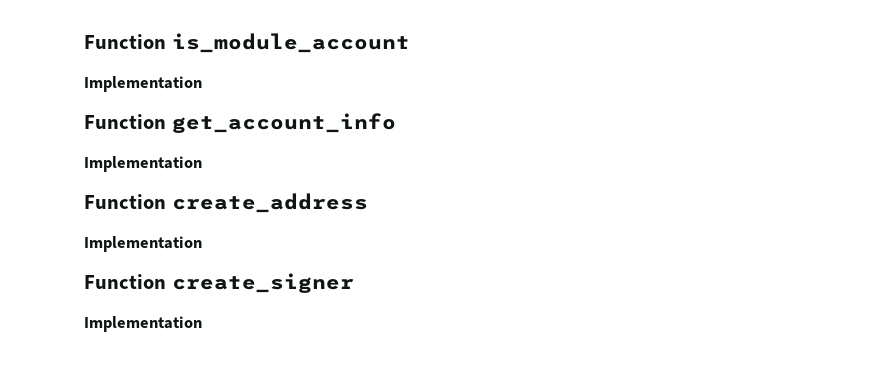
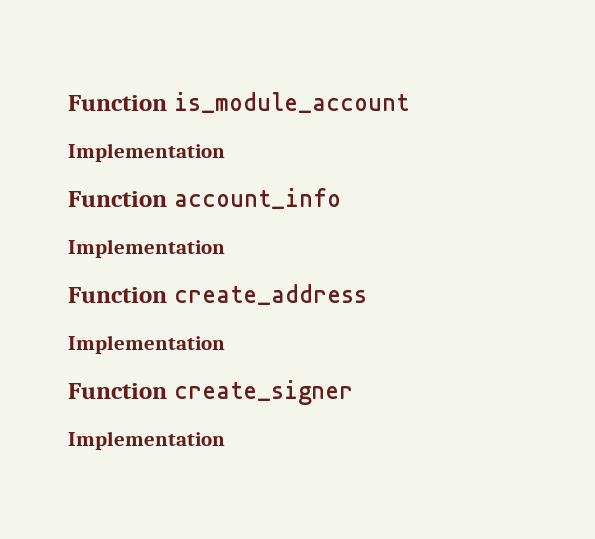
- Function get_account_info
+ Function account_info

